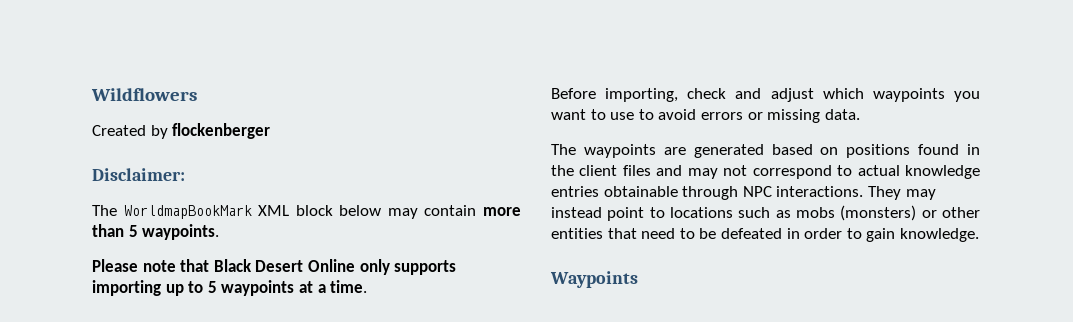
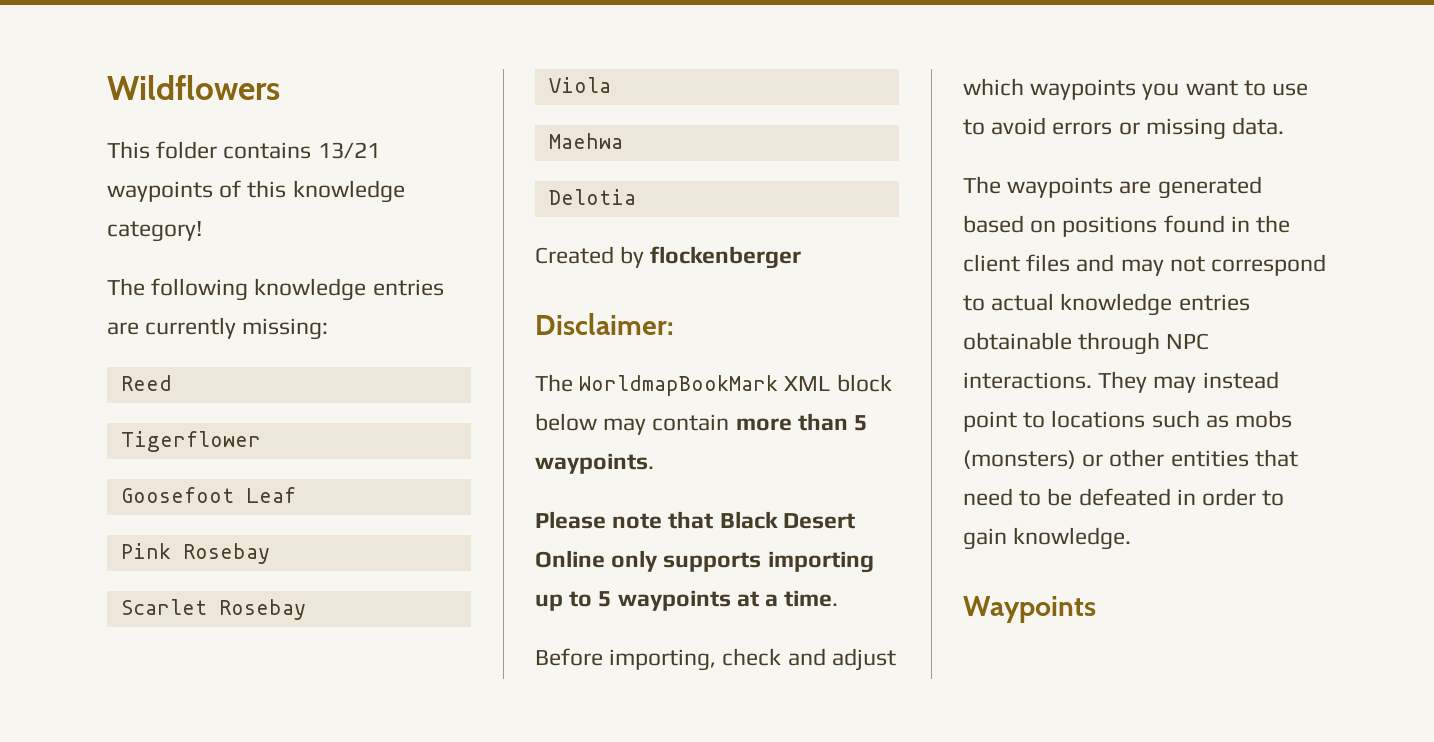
+ This folder contains 13/21 waypoints of this knowledge category!
+ The following knowledge entries are currently missing:
+ Reed
+ Tigerflower
+ Goosefoot Leaf
+ Pink Rosebay
+ Scarlet Rosebay
+ Viola
+ Maehwa
+ Delotia

